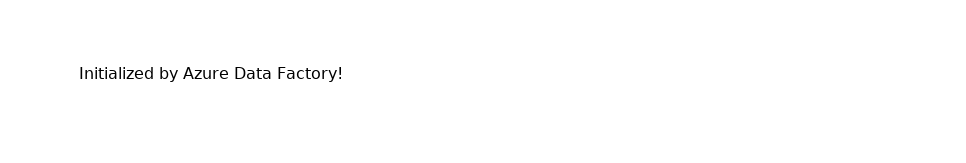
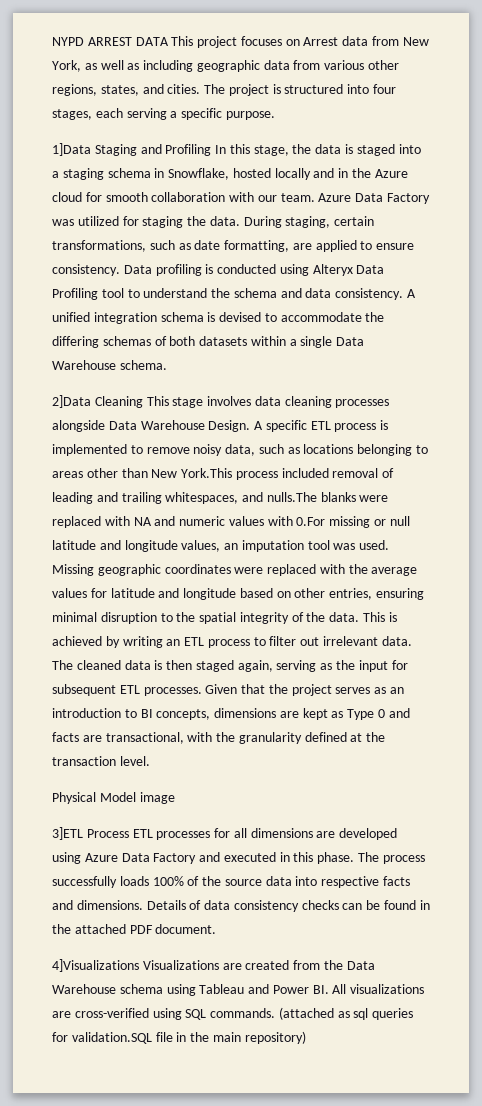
- Initialized by Azure Data Factory!
+ NYPD ARREST DATA This project focuses on Arrest data from New York, as well as including geographic data from various other regions, states, and cities. The project is structured into four stages, each serving a specific purpose.
+ 1]Data Staging and Profiling In this stage, the data is staged into a staging schema in Snowflake, hosted locally and in the Azure cloud for smooth collaboration with our team. Azure Data Factory was utilized for staging the data. During staging, certain transformations, such as date formatting, are applied to ensure consistency. Data profiling is conducted using Alteryx Data Profiling tool to understand the schema and data consistency. A unified integration schema is devised to accommodate the differing schemas of both datasets within a single Data Warehouse schema.
+ 2]Data Cleaning This stage involves data cleaning processes alongside Data Warehouse Design. A specific ETL process is implemented to remove noisy data, such as locations belonging to areas other than New York.This process included removal of leading and trailing whitespaces, and nulls.The blanks were replaced with NA and numeric values with 0.For missing or null latitude and longitude values, an imputation tool was used. Missing geographic coordinates were replaced with the average values for latitude and longitude based on other entries, ensuring minimal disruption to the spatial integrity of the data. This is achieved by writing an ETL process to filter out irrelevant data. The cleaned data is then staged again, serving as the input for subsequent ETL processes. Given that the project serves as an introduction to BI concepts, dimensions are kept as Type 0 and facts are transactional, with the granularity defined at the transaction level.
+ Physical Model image
+ 3]ETL Process ETL processes for all dimensions are developed using Azure Data Factory and executed in this phase. The process successfully loads 100% of the source data into respective facts and dimensions. Details of data consistency checks can be found in the attached PDF document.
+ 4]Visualizations Visualizations are created from the Data Warehouse schema using Tableau and Power BI. All visualizations are cross-verified using SQL commands. (attached as sql queries for validation.SQL file in the main repository)

